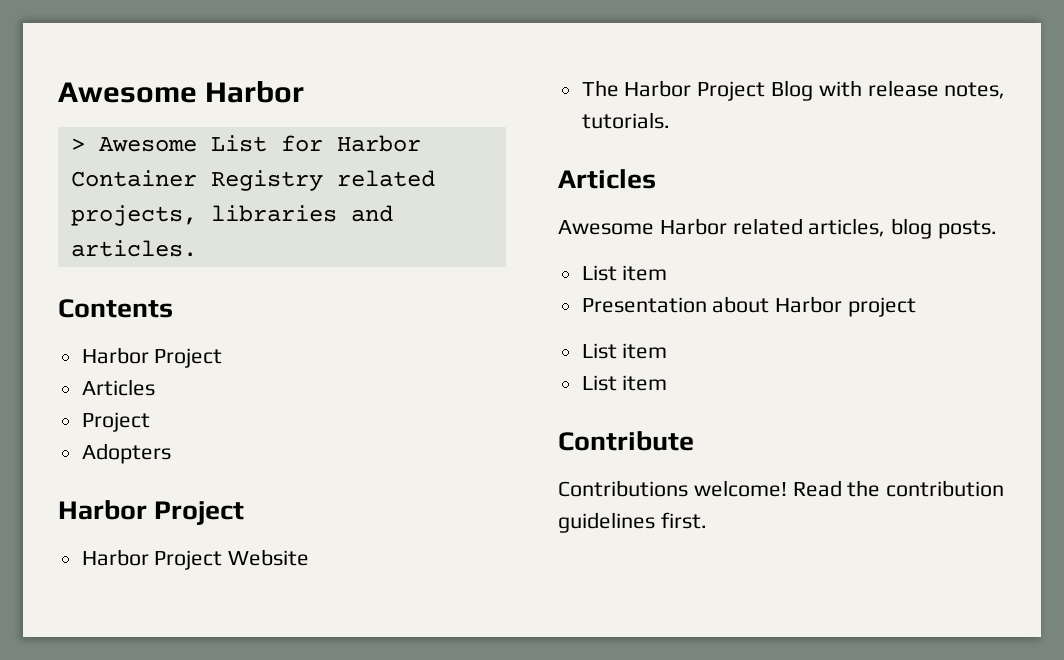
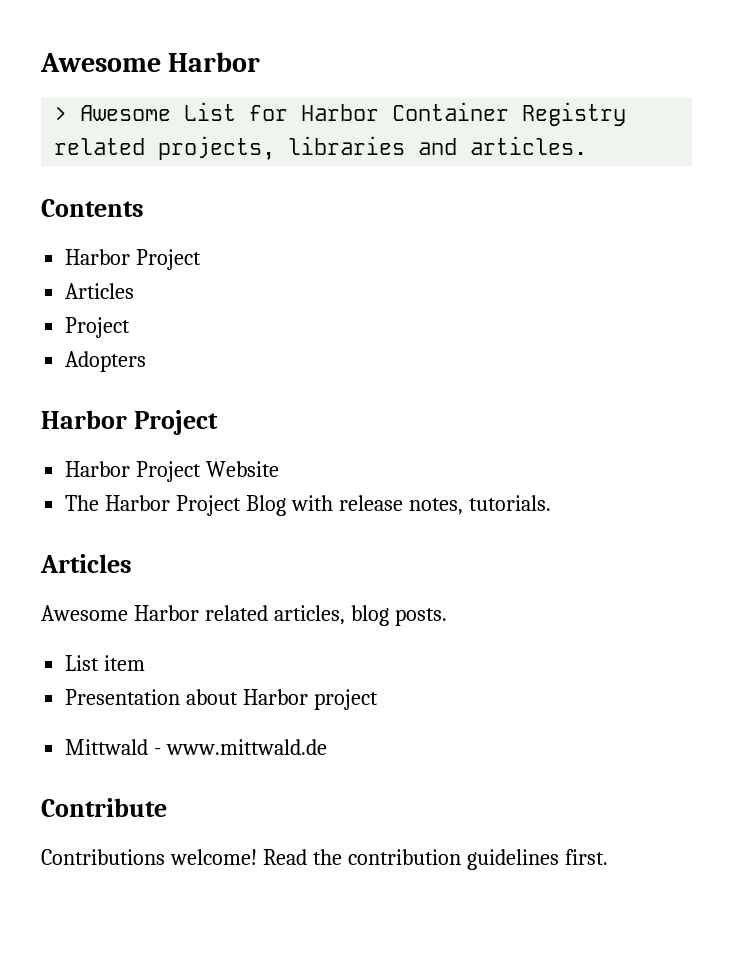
  Presentation about Harbor project
- List item
- List item
+ Mittwald - www.mittwald.de

